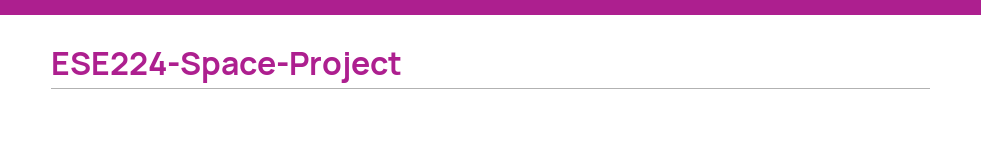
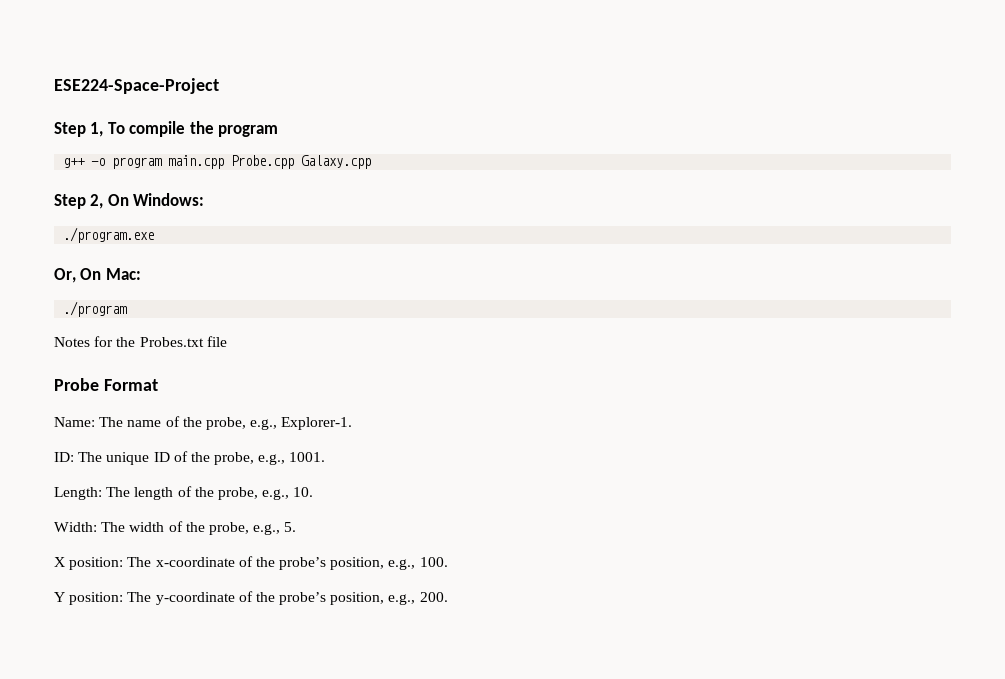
+ Step 1, To compile the program
+ g++ -o program main.cpp Probe.cpp Galaxy.cpp
+ Step 2, On Windows:
+ ./program.exe
+ Or, On Mac:
+ ./program
+ Notes for the Probes.txt file
+ Probe Format
+ Name: The name of the probe, e.g., Explorer-1.
+ ID: The unique ID of the probe, e.g., 1001.
+ Length: The length of the probe, e.g., 10.
+ Width: The width of the probe, e.g., 5.
+ X position: The x-coordinate of the probe’s position, e.g., 100.
+ Y position: The y-coordinate of the probe’s position, e.g., 200.

